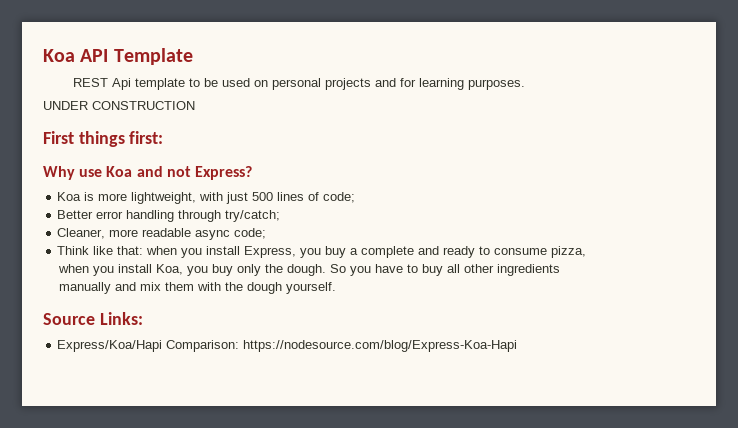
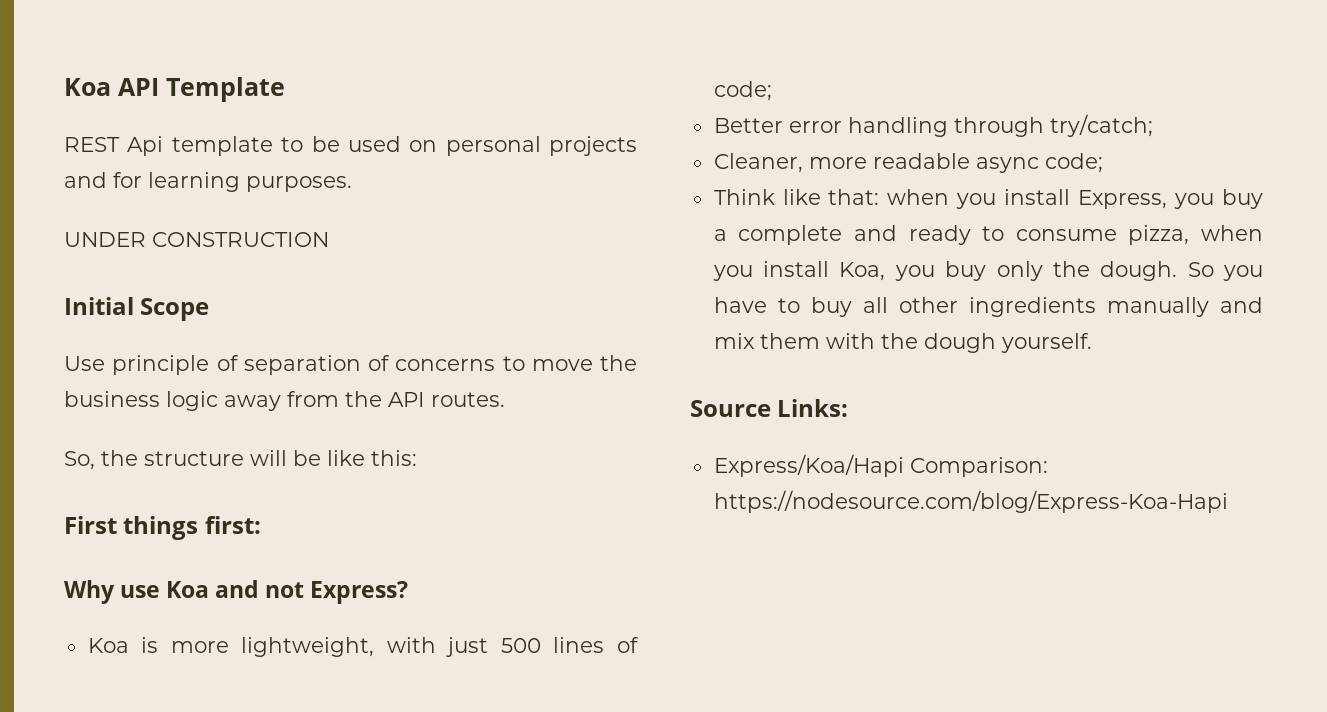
+ Initial Scope
+ Use principle of separation of concerns to move the business logic away from the API routes.
+ So, the structure will be like this:
- Think like that: when you install Express, you buy a complete and ready to consume pizza,
- when you install Koa, you buy only the dough.
+ Think like that: when you install Express, you buy a complete and ready to consume pizza, when you install Koa, you buy only the dough.
- So you have to buy all other ingredients
- manually and mix them with the dough yourself.
+ So you have to buy all other ingredients manually and mix them with the dough yourself.

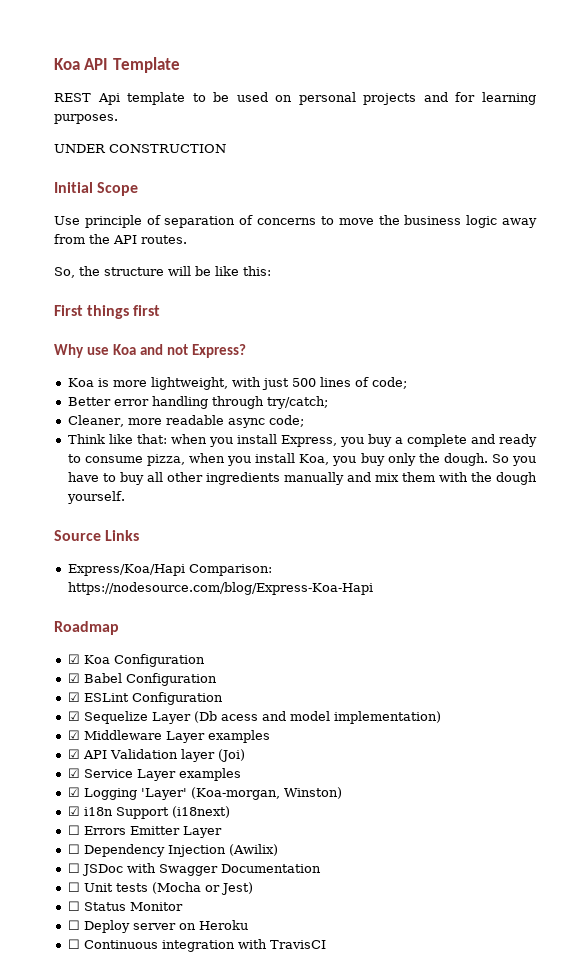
- First things first:
+ First things first
- Source Links:
+ Source Links
+ Roadmap
+ ☑ Koa Configuration
+ ☑ Babel Configuration
+ ☑ ESLint Configuration
+ ☑ Sequelize Layer (Db acess and model implementation)
+ ☑ Middleware Layer examples
+ ☑ API Validation layer (Joi)
+ ☑ Service Layer examples
+ ☑ Logging 'Layer' (Koa-morgan, Winston)
+ ☑ i18n Support (i18next)
+ ☐ Errors Emitter Layer
+ ☐ Dependency Injection (Awilix)
+ ☐ JSDoc with Swagger Documentation
+ ☐ Unit tests (Mocha or Jest)
+ ☐ Status Monitor
+ ☐ Deploy server on Heroku
+ ☐ Continuous integration with TravisCI

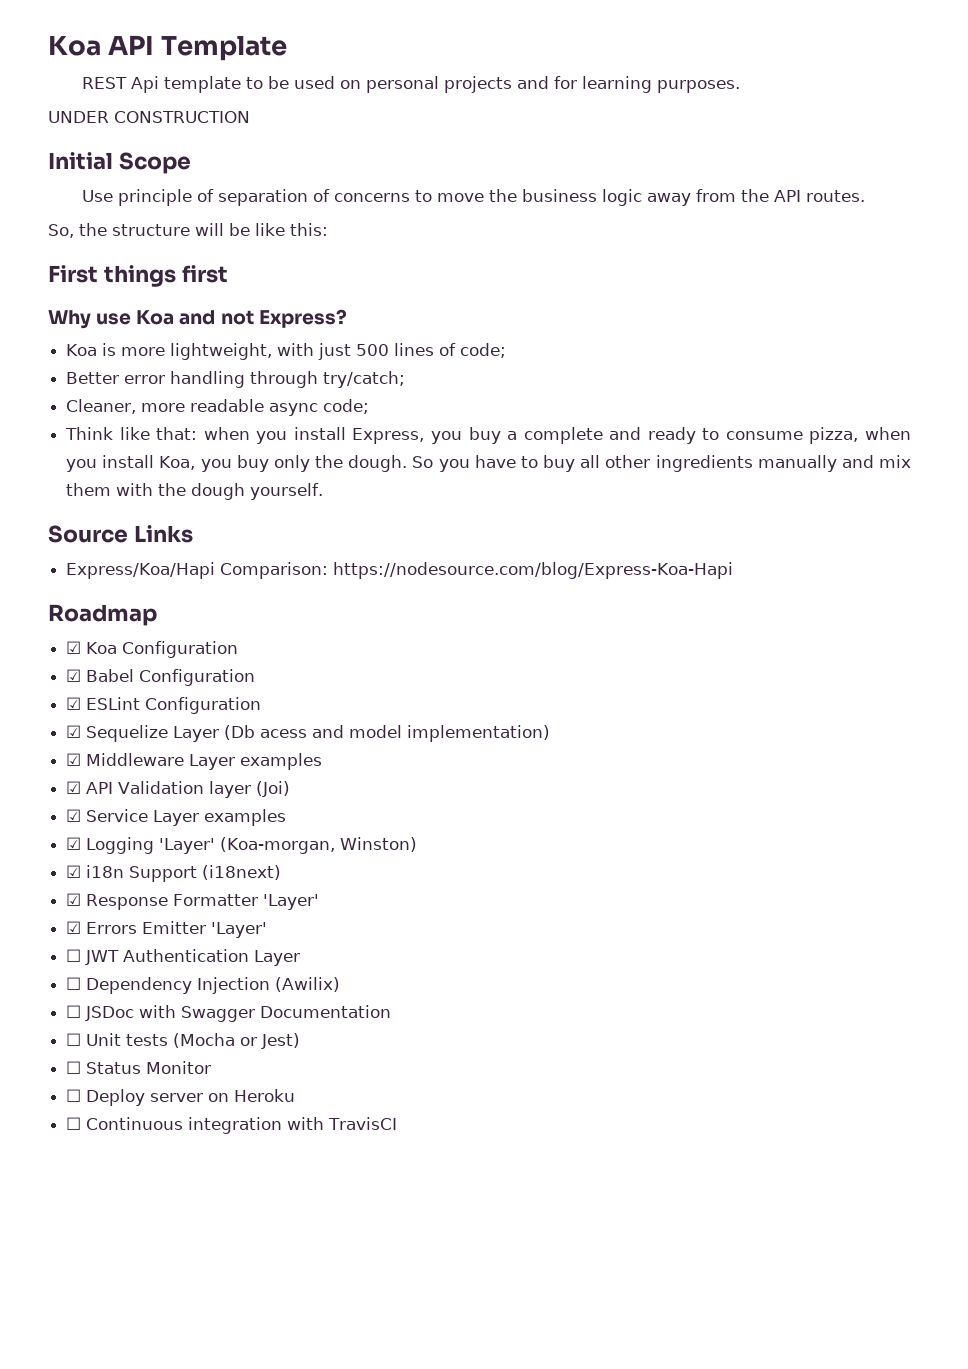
- ☐ Errors Emitter Layer
+ ☑ Response Formatter 'Layer'
+ ☑ Errors Emitter 'Layer'
+ ☐ JWT Authentication Layer

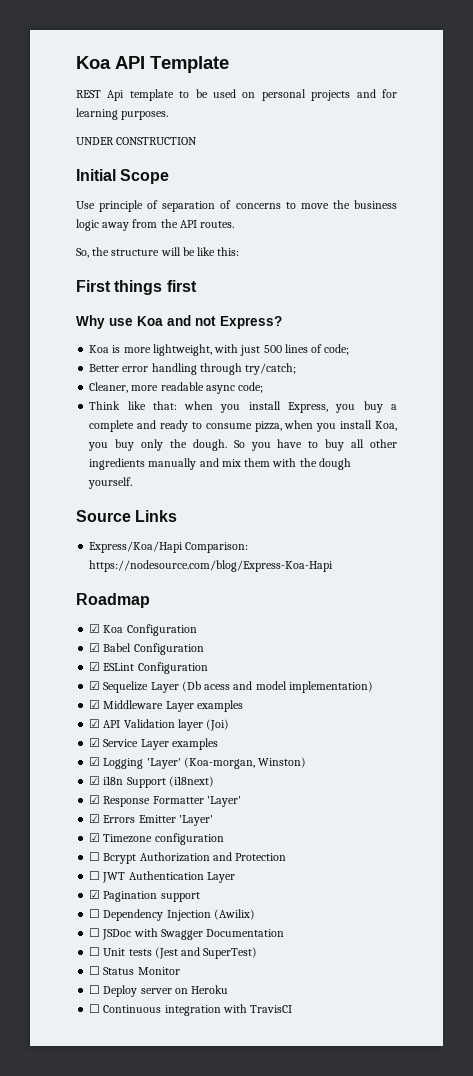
+ ☑ Timezone configuration
+ ☐ Bcrypt Authorization and Protection
+ ☑ Pagination support
- ☐ Unit tests (Mocha or Jest)
+ ☐ Unit tests (Jest and SuperTest)

